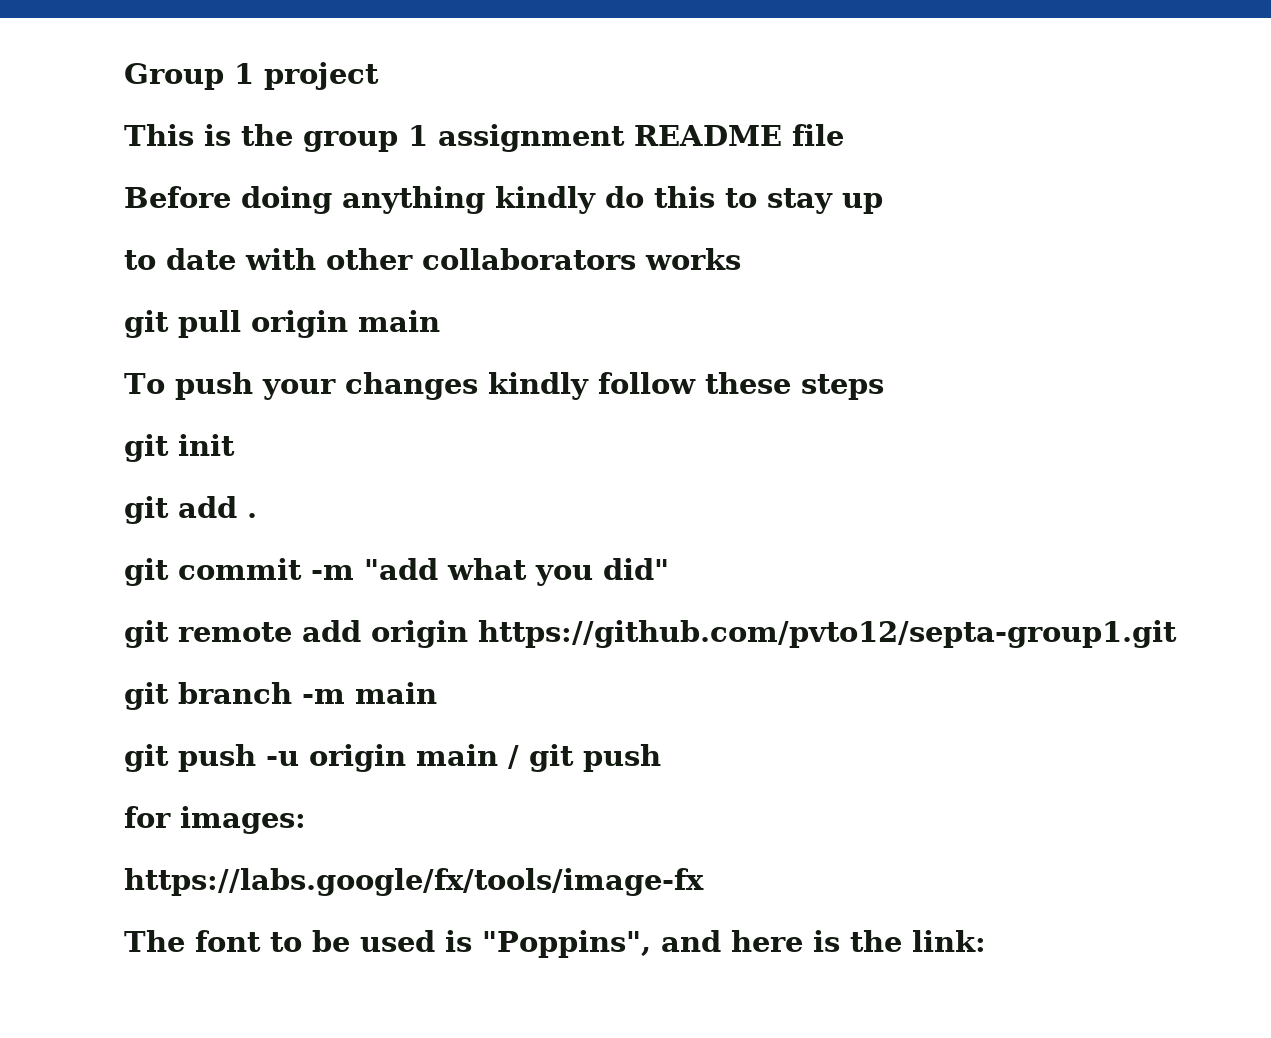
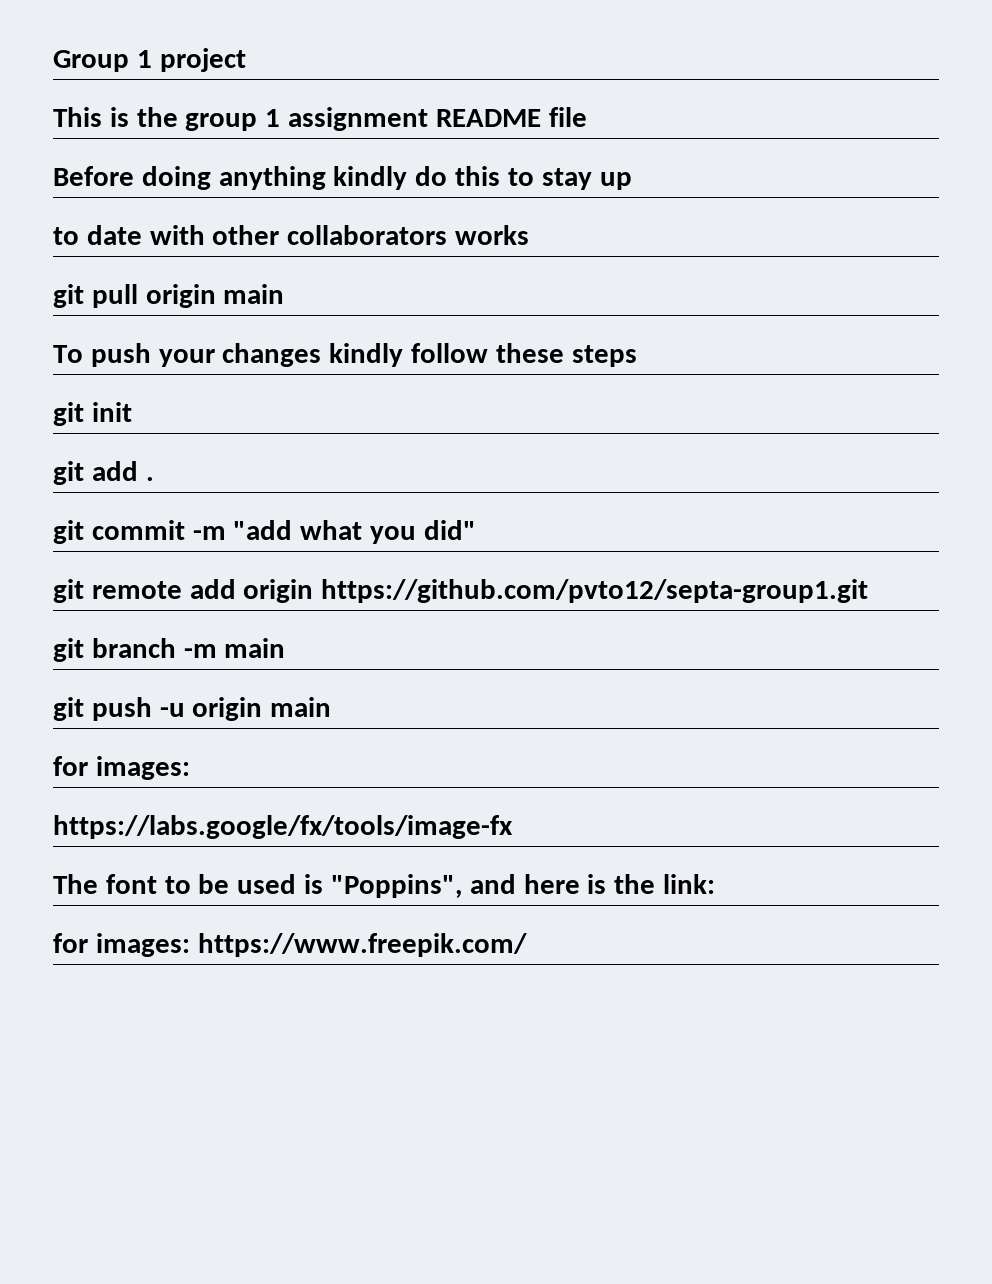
- git push -u origin main / git push
+ git push -u origin main
+ for images: https://www.freepik.com/

